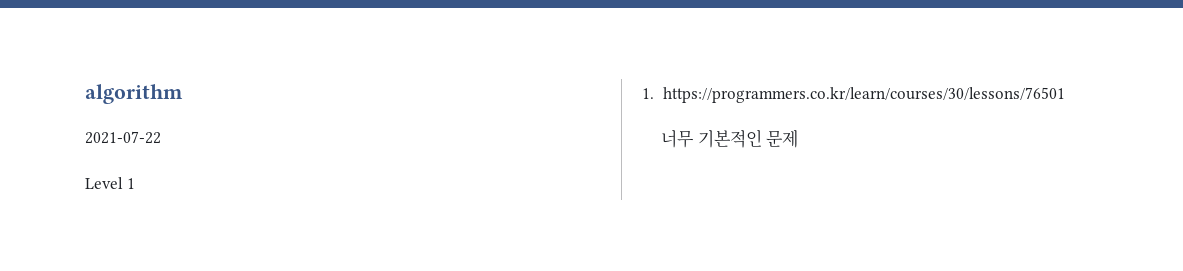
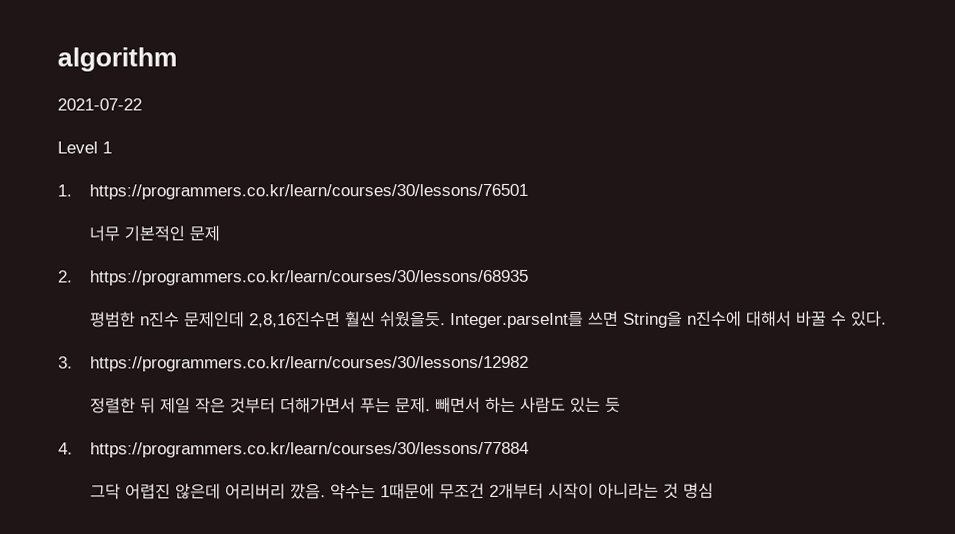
+ 2. https://programmers.co.kr/learn/courses/30/lessons/68935
+ 평범한 n진수 문제인데 2,8,16진수면 훨씬 쉬웠을듯. Integer.parseInt를 쓰면 String을 n진수에 대해서 바꿀 수 있다.
+ 3. https://programmers.co.kr/learn/courses/30/lessons/12982
+ 정렬한 뒤 제일 작은 것부터 더해가면서 푸는 문제. 빼면서 하는 사람도 있는 듯
+ 4. https://programmers.co.kr/learn/courses/30/lessons/77884
+ 그닥 어렵진 않은데 어리버리 깠음. 약수는 1때문에 무조건 2개부터 시작이 아니라는 것 명심

